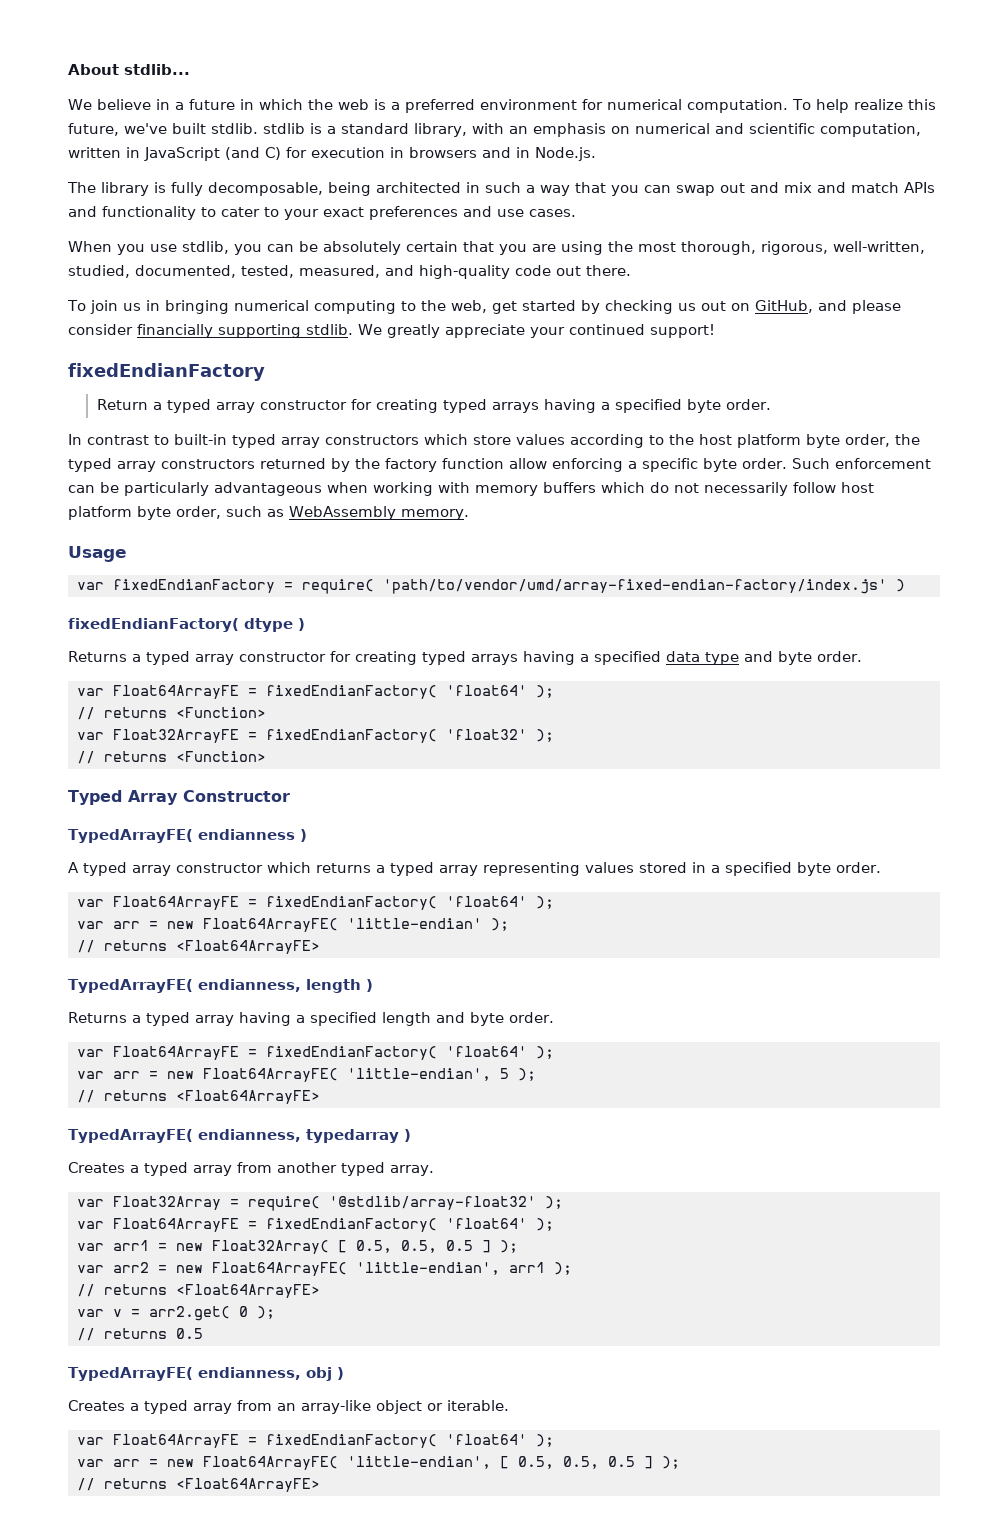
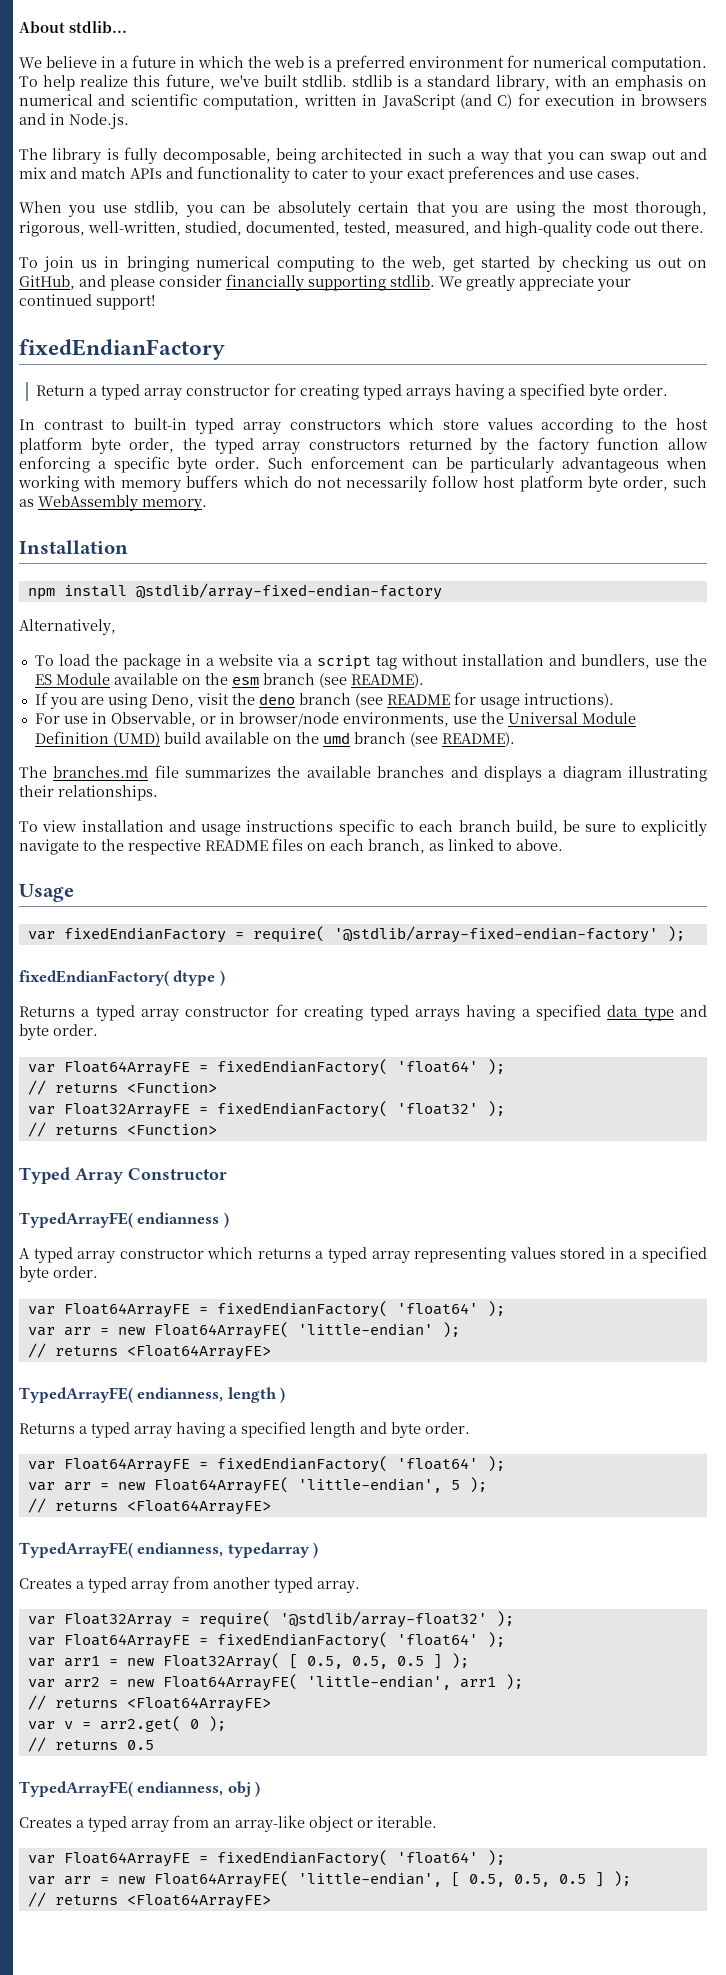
+ Installation
+ npm install @stdlib/array-fixed-endian-factory
+ Alternatively,
+ To load the package in a website via a script tag without installation and bundlers, use the ES Module available on the esm branch (see README).
+ If you are using Deno, visit the deno branch (see README for usage intructions).
+ For use in Observable, or in browser/node environments, use the Universal Module Definition (UMD) build available on the umd branch (see README).
+ The branches.md file summarizes the available branches and displays a diagram illustrating their relationships.
+ To view installation and usage instructions specific to each branch build, be sure to explicitly navigate to the respective README files on each branch, as linked to above.
- var fixedEndianFactory = require( 'path/to/vendor/umd/array-fixed-endian-factory/index.js' )
+ var fixedEndianFactory = require( '@stdlib/array-fixed-endian-factory' );

